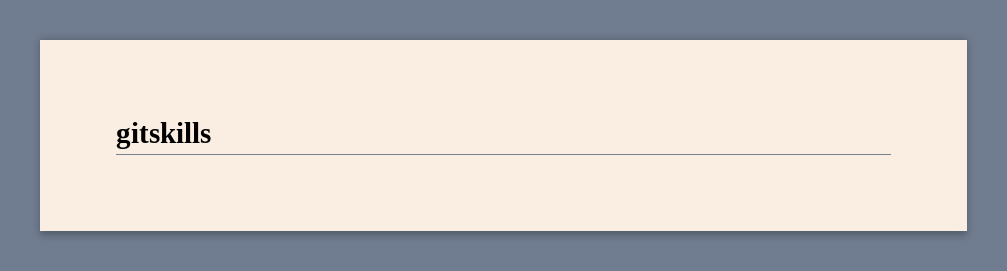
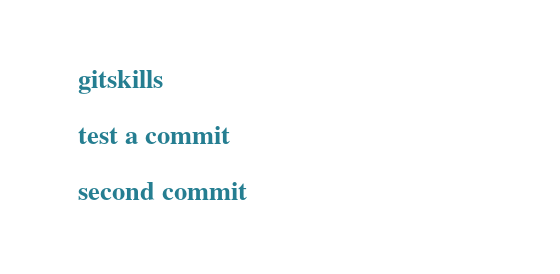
+ test a commit
+ second commit

